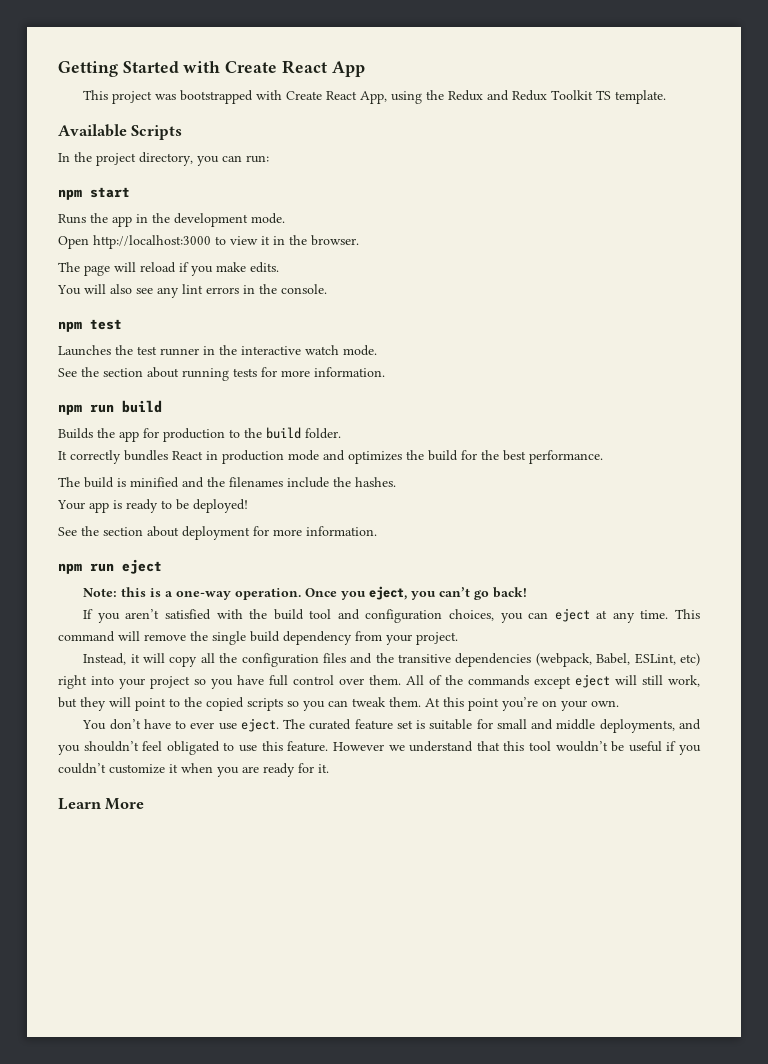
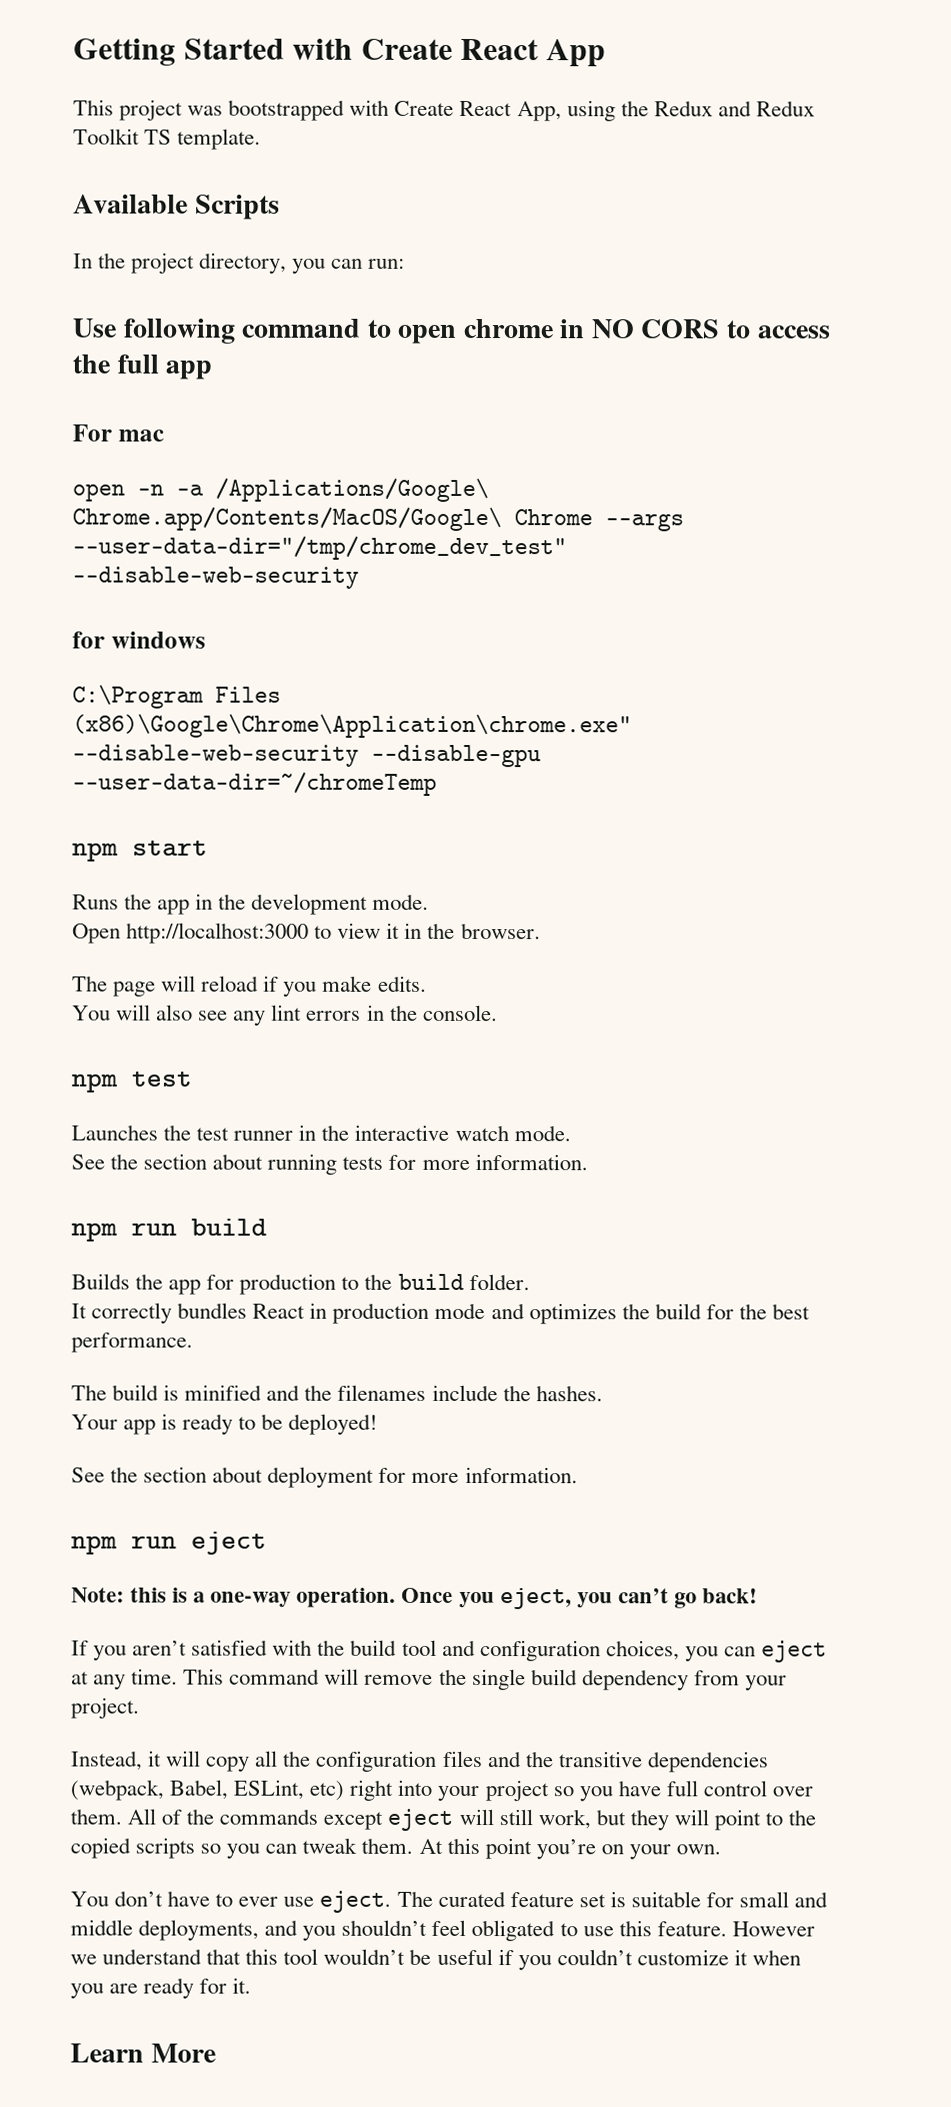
+ Use following command to open chrome in NO CORS to access the full app
+ For mac
+ open -n -a /Applications/Google\ Chrome.app/Contents/MacOS/Google\ Chrome --args --user-data-dir="/tmp/chrome_dev_test" --disable-web-security
+ for windows
+ C:\Program Files (x86)\Google\Chrome\Application\chrome.exe" --disable-web-security --disable-gpu --user-data-dir=~/chromeTemp

